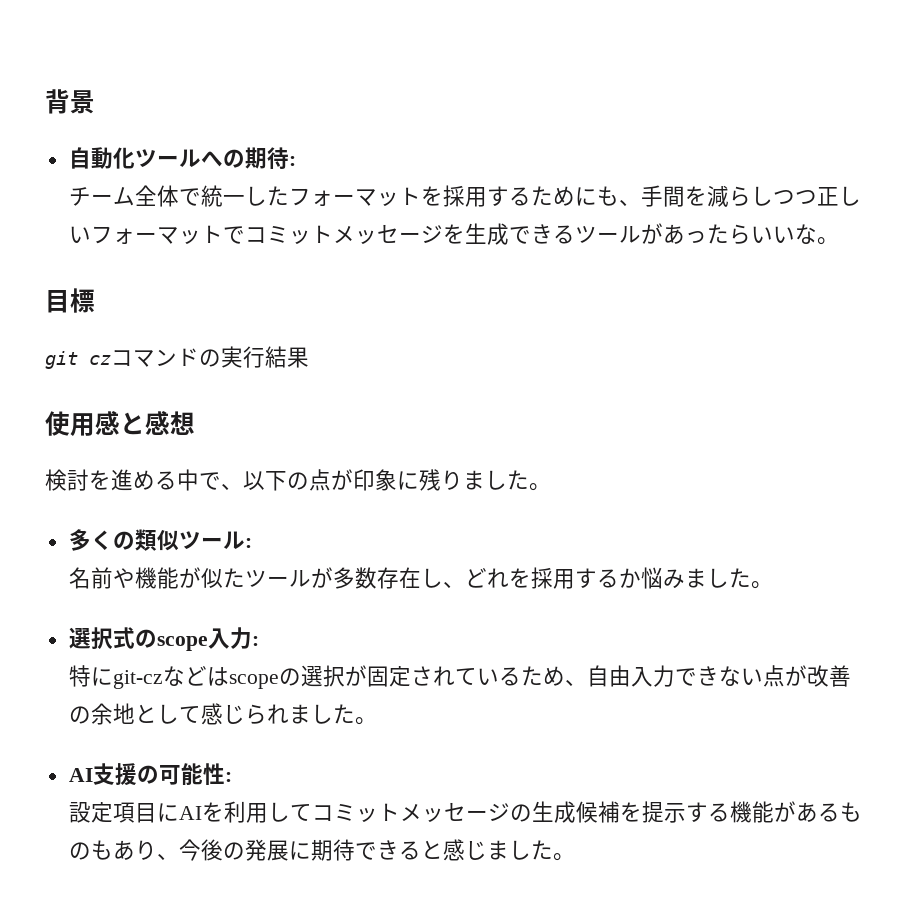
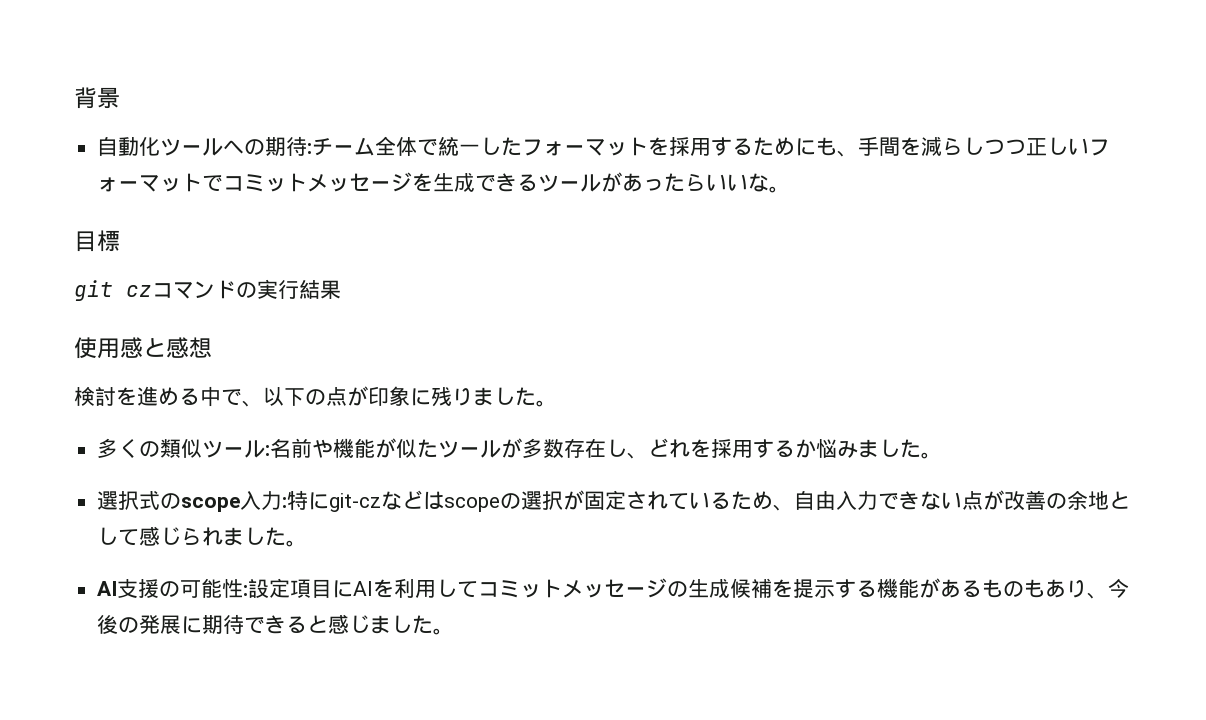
- 自動化ツールへの期待:
- チーム全体で統一したフォーマットを採用するためにも、手間を減らしつつ正しいフォーマットでコミットメッセージを生成できるツールがあったらいいな。
+ 自動化ツールへの期待:チーム全体で統一したフォーマットを採用するためにも、手間を減らしつつ正しいフォーマットでコミットメッセージを生成できるツールがあったらいいな。
- 多くの類似ツール:
- 名前や機能が似たツールが多数存在し、どれを採用するか悩みました。
+ 多くの類似ツール:名前や機能が似たツールが多数存在し、どれを採用するか悩みました。
- 選択式のscope入力:
- 特にgit-czなどはscopeの選択が固定されているため、自由入力できない点が改善の余地として感じられました。
+ 選択式のscope入力:特にgit-czなどはscopeの選択が固定されているため、自由入力できない点が改善の余地として感じられました。
- AI支援の可能性:
- 設定項目にAIを利用してコミットメッセージの生成候補を提示する機能があるものもあり、今後の発展に期待できると感じました。
+ AI支援の可能性:設定項目にAIを利用してコミットメッセージの生成候補を提示する機能があるものもあり、今後の発展に期待できると感じました。

